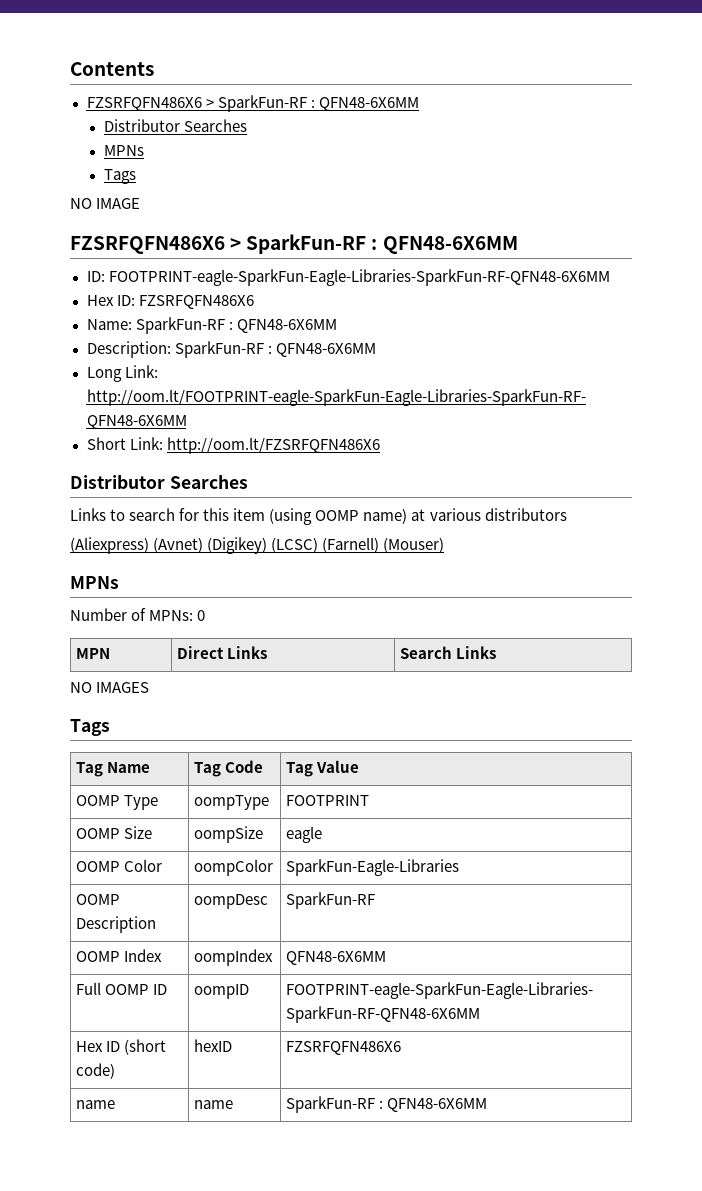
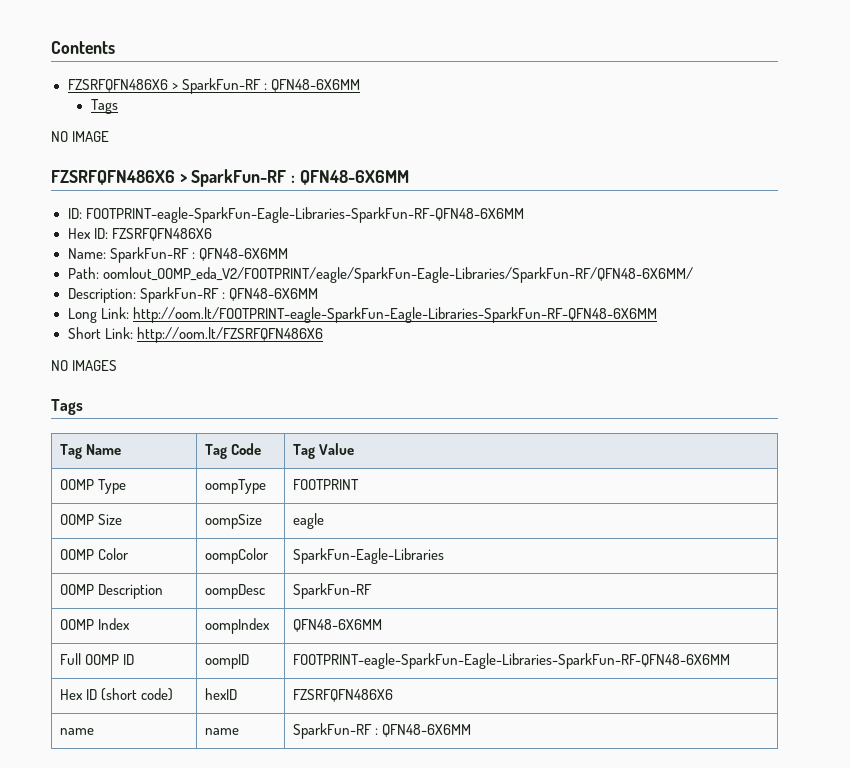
  Contents
  FZSRFQFN486X6 > SparkFun-RF : QFN48-6X6MM
- Distributor Searches
- MPNs
+ Path: oomlout_OOMP_eda_V2/FOOTPRINT/eagle/SparkFun-Eagle-Libraries/SparkFun-RF/QFN48-6X6MM/
  Short Link: http://oom.lt/FZSRFQFN486X6
- Distributor Searches
- Links to search for this item (using OOMP name) at various distributors
- (Aliexpress) (Avnet) (Digikey) (LCSC) (Farnell) (Mouser)
- MPNs
- Number of MPNs: 0
- MPN | Direct Links | Search Links

